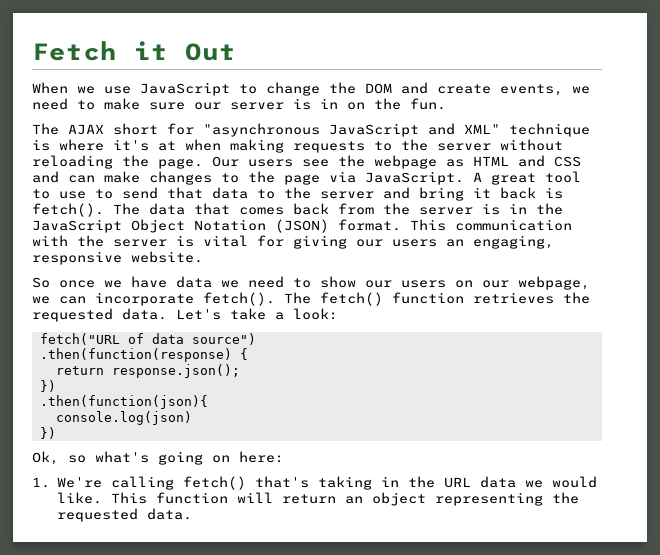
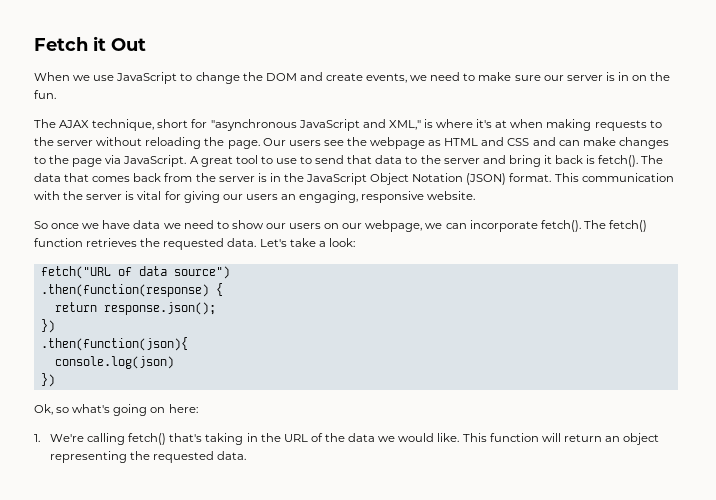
- The AJAX short for "asynchronous JavaScript and XML" technique is where it's at when making requests to the server without reloading the page.
+ The AJAX technique, short for "asynchronous JavaScript and XML," is where it's at when making requests to the server without reloading the page.
- 1. We're calling fetch() that's taking in the URL data we would like.
+ 1. We're calling fetch() that's taking in the URL of the data we would like.

